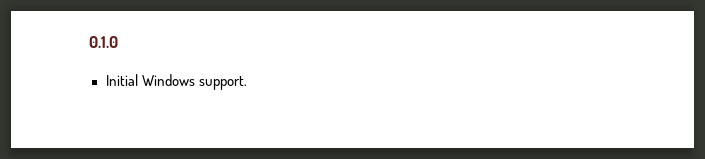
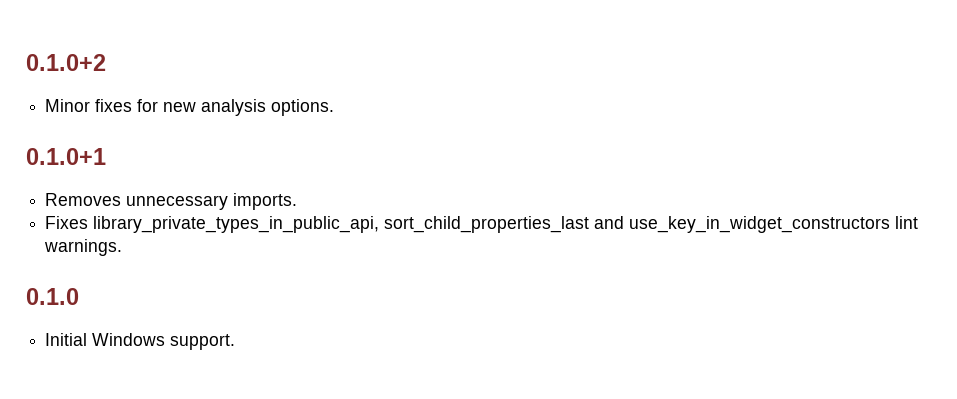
+ 0.1.0+2
+ Minor fixes for new analysis options.
+ 0.1.0+1
+ Removes unnecessary imports.
+ Fixes library_private_types_in_public_api, sort_child_properties_last and use_key_in_widget_constructors lint warnings.

